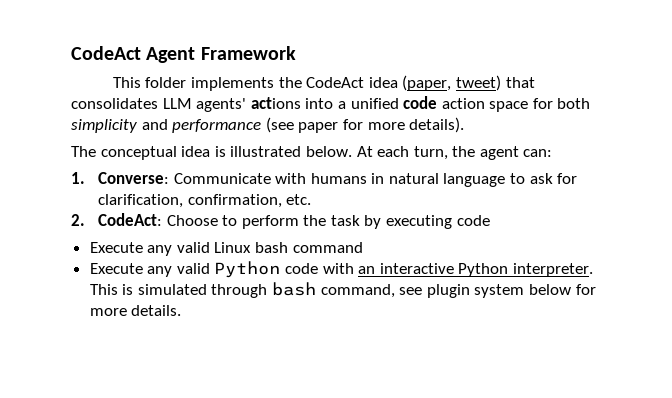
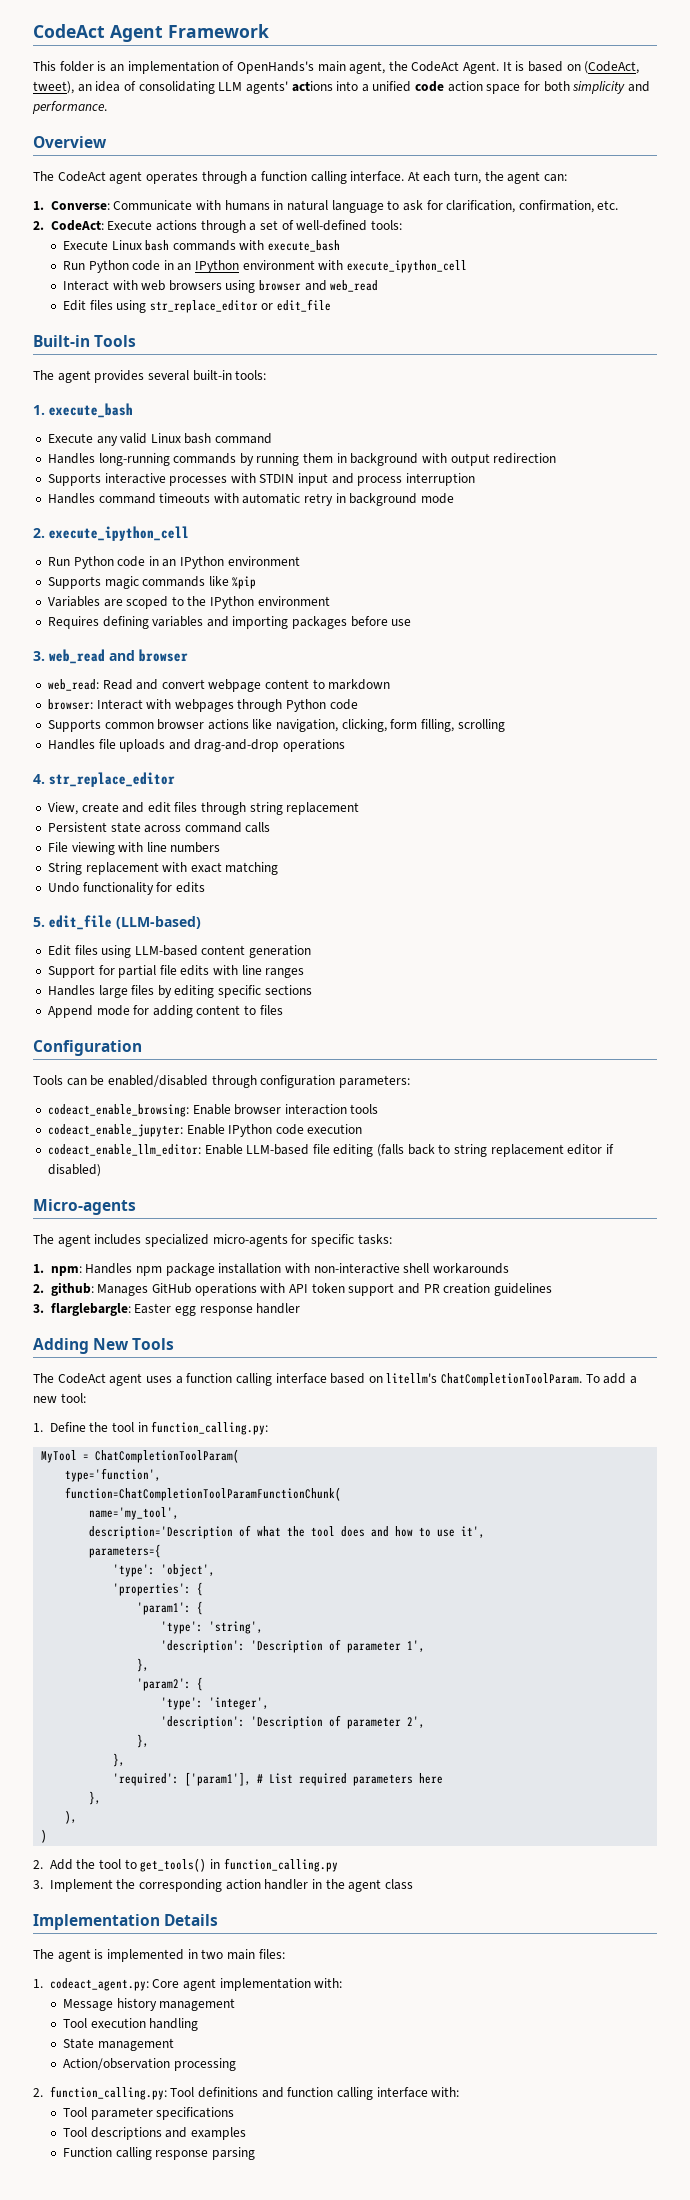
- This folder implements the CodeAct idea (paper, tweet) that consolidates LLM agents' actions into a unified code action space for both simplicity and performance (see paper for more details).
- The conceptual idea is illustrated below.
+ This folder is an implementation of OpenHands's main agent, the CodeAct Agent. It is based on (CodeAct, tweet), an idea of consolidating LLM agents' actions into a unified code action space for both simplicity and performance.
+ Overview
+ The CodeAct agent operates through a function calling interface.
- 2. CodeAct: Choose to perform the task by executing code
+ 2. CodeAct: Execute actions through a set of well-defined tools:
+ Execute Linux bash commands with execute_bash
+ Run Python code in an IPython environment with execute_ipython_cell
+ Interact with web browsers using browser and web_read
+ Edit files using str_replace_editor or edit_file
+ Built-in Tools
+ The agent provides several built-in tools:
+ 1. execute_bash
- Execute any valid Python code with an interactive Python interpreter. This is simulated through bash command, see plugin system below for more details.
+ Handles long-running commands by running them in background with output redirection
+ Supports interactive processes with STDIN input and process interruption
+ Handles command timeouts with automatic retry in background mode
+ 2. execute_ipython_cell
+ Run Python code in an IPython environment
+ Supports magic commands like %pip
+ Variables are scoped to the IPython environment
+ Requires defining variables and importing packages before use
+ 3. web_read and browser
+ web_read: Read and convert webpage content to markdown
+ browser: Interact with webpages through Python code
+ Supports common browser actions like navigation, clicking, form filling, scrolling
+ Handles file uploads and drag-and-drop operations
+ 4. str_replace_editor
+ View, create and edit files through string replacement
+ Persistent state across command calls
+ File viewing with line numbers
+ String replacement with exact matching
+ Undo functionality for edits
+ 5. edit_file (LLM-based)
+ Edit files using LLM-based content generation
+ Support for partial file edits with line ranges
+ Handles large files by editing specific sections
+ Append mode for adding content to files
+ Configuration
+ Tools can be enabled/disabled through configuration parameters:
+ codeact_enable_browsing: Enable browser interaction tools
+ codeact_enable_jupyter: Enable IPython code execution
+ codeact_enable_llm_editor: Enable LLM-based file editing (falls back to string replacement editor if disabled)
+ Micro-agents
+ The agent includes specialized micro-agents for specific tasks:
+ 1. npm: Handles npm package installation with non-interactive shell workarounds
+ 2. github: Manages GitHub operations with API token support and PR creation guidelines
+ 3. flarglebargle: Easter egg response handler
+ Adding New Tools
+ The CodeAct agent uses a function calling interface based on litellm's ChatCompletionToolParam. To add a new tool:
+ 1. Define the tool in function_calling.py:
+ MyTool = ChatCompletionToolParam(
+ type='function',
+ function=ChatCompletionToolParamFunctionChunk(
+ name='my_tool',
+ description='Description of what the tool does and how to use it',
+ parameters={
+ 'type': 'object',
+ 'properties': {
+ 'param1': {
+ 'type': 'string',
+ 'description': 'Description of parameter 1',
+ },
+ 'param2': {
+ 'type': 'integer',
+ 'description': 'Description of parameter 2',
+ },
+ },
+ 'required': ['param1'], # List required parameters here
+ },
+ ),
+ )
+ 2. Add the tool to get_tools() in function_calling.py
+ 3. Implement the corresponding action handler in the agent class
+ Implementation Details
+ The agent is implemented in two main files:
+ 1. codeact_agent.py: Core agent implementation with:
+ Message history management
+ Tool execution handling
+ State management
+ Action/observation processing
+ 2. function_calling.py: Tool definitions and function calling interface with:
+ Tool parameter specifications
+ Tool descriptions and examples
+ Function calling response parsing

